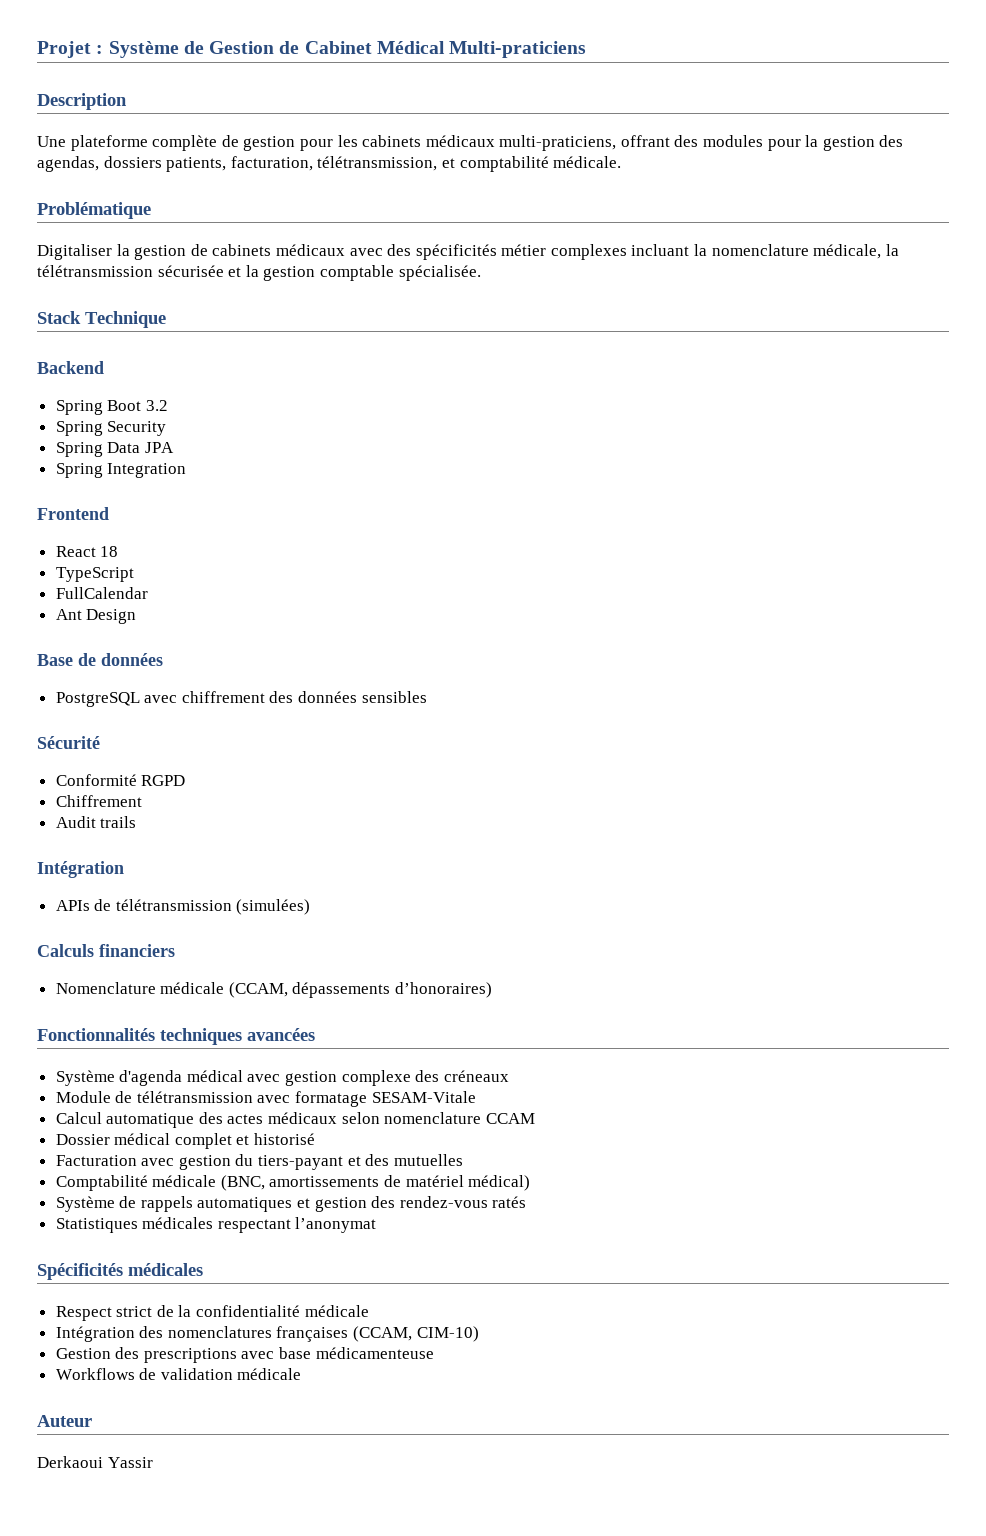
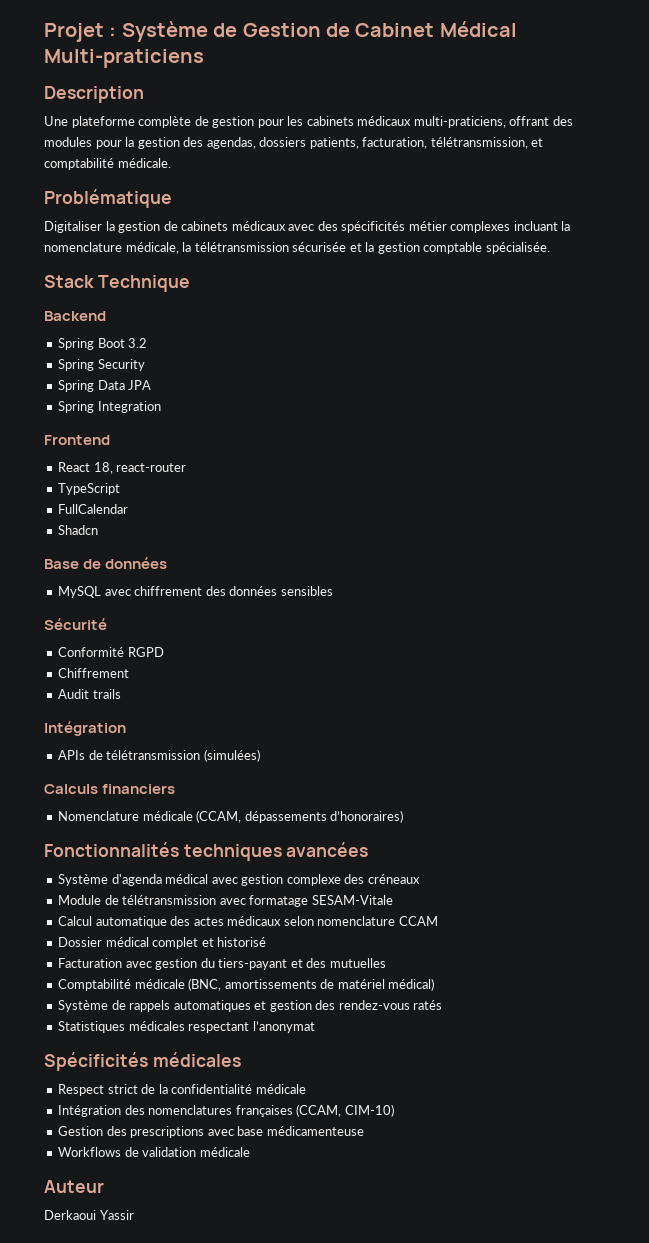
- React 18
+ React 18, react-router
- Ant Design
+ Shadcn
- PostgreSQL avec chiffrement des données sensibles
+ MySQL avec chiffrement des données sensibles

